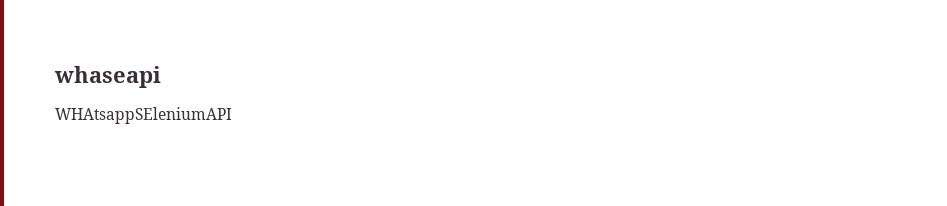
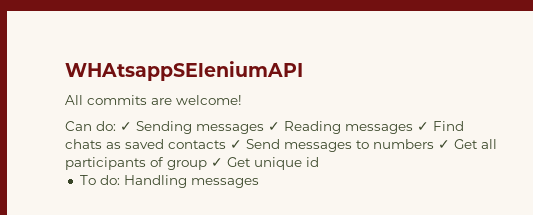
- whaseapi
  WHAtsappSEleniumAPI
+ All commits are welcome!
+ Can do: ✓ Sending messages ✓ Reading messages ✓ Find chats as saved contacts ✓ Send messages to numbers ✓ Get all participants of group ✓ Get unique id
+ To do: Handling messages

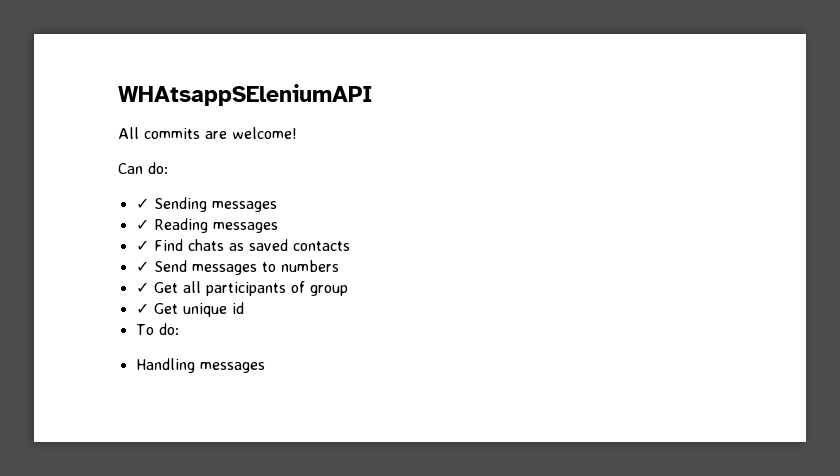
- Can do: ✓ Sending messages ✓ Reading messages ✓ Find chats as saved contacts ✓ Send messages to numbers ✓ Get all participants of group ✓ Get unique id
+ Can do:
+ ✓ Sending messages
+ ✓ Reading messages
+ ✓ Find chats as saved contacts
+ ✓ Send messages to numbers
+ ✓ Get all participants of group
+ ✓ Get unique id
- To do: Handling messages
+ To do:
+ Handling messages

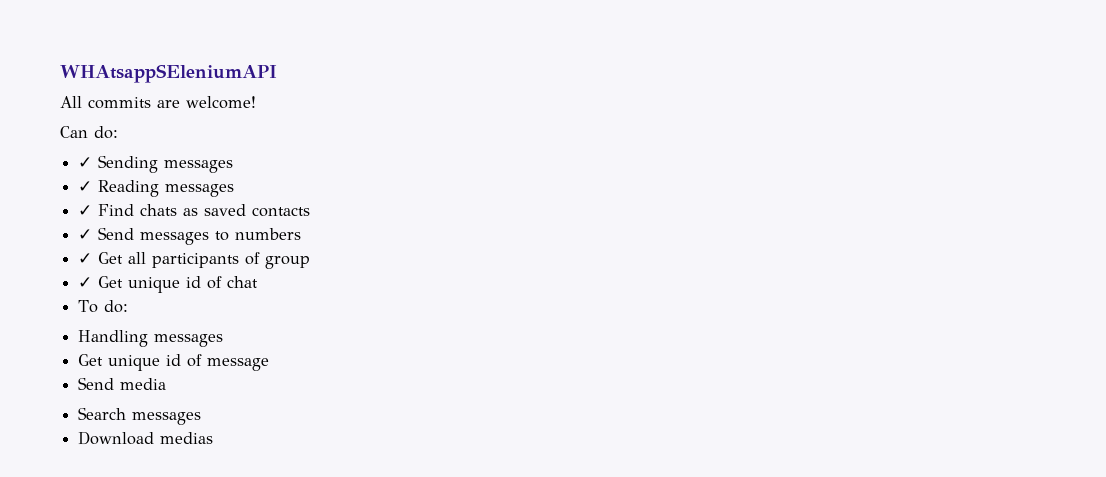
- ✓ Get unique id
+ ✓ Get unique id of chat
+ Get unique id of message
+ Send media
+ Search messages
+ Download medias

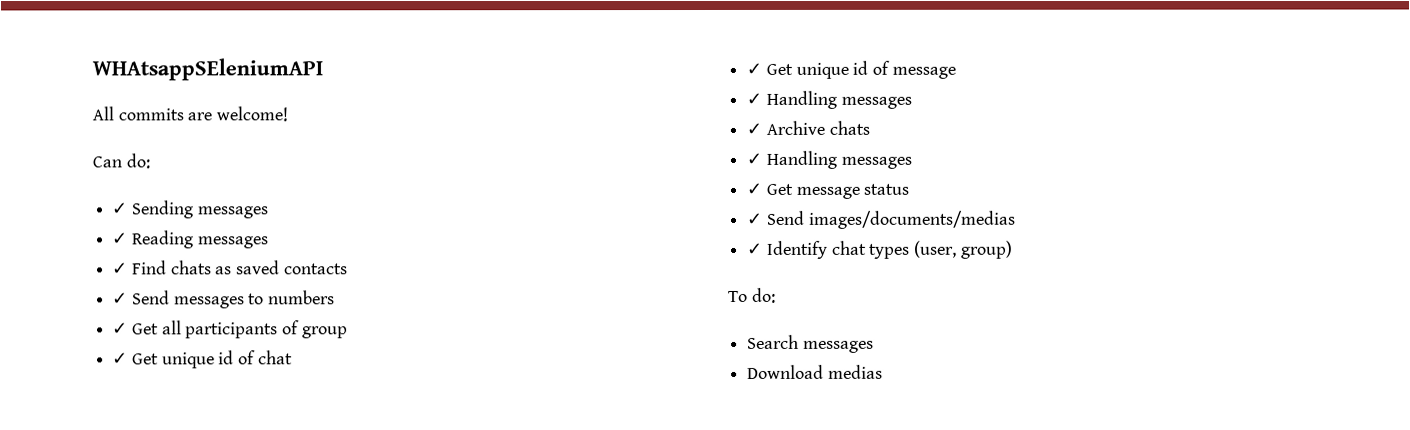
+ ✓ Get unique id of message
+ ✓ Handling messages
+ ✓ Archive chats
+ ✓ Handling messages
+ ✓ Get message status
+ ✓ Send images/documents/medias
+ ✓ Identify chat types (user, group)
  To do:
- Handling messages
- Get unique id of message
- Send media

